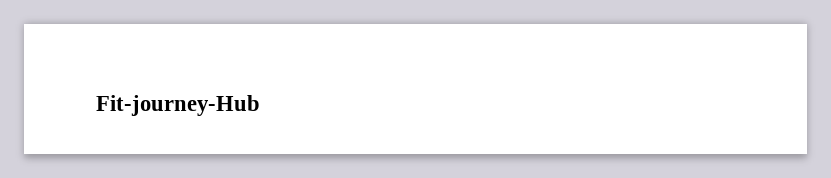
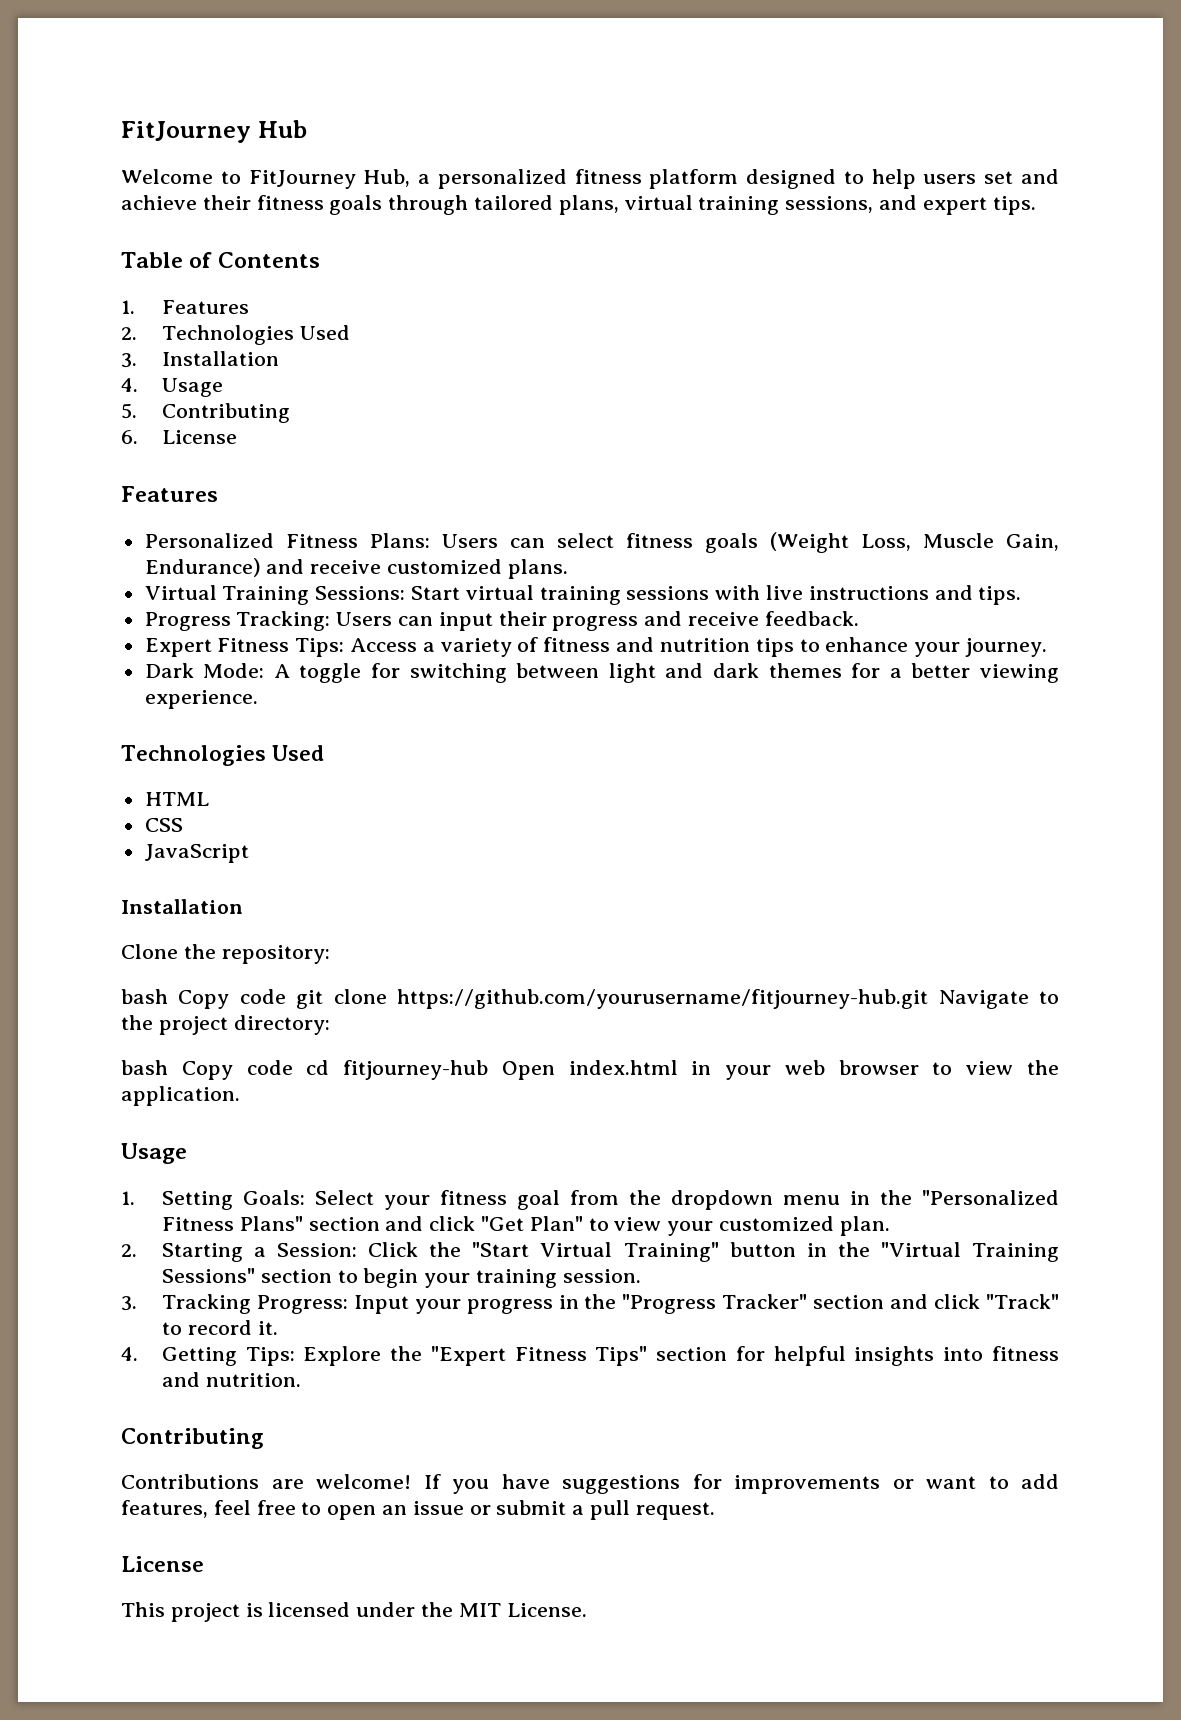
- Fit-journey-Hub
+ FitJourney Hub
+ Welcome to FitJourney Hub, a personalized fitness platform designed to help users set and achieve their fitness goals through tailored plans, virtual training sessions, and expert tips.
+ Table of Contents
+ 1. Features
+ 2. Technologies Used
+ 3. Installation
+ 4. Usage
+ 5. Contributing
+ 6. License
+ Features
+ Personalized Fitness Plans: Users can select fitness goals (Weight Loss, Muscle Gain, Endurance) and receive customized plans.
+ Virtual Training Sessions: Start virtual training sessions with live instructions and tips.
+ Progress Tracking: Users can input their progress and receive feedback.
+ Expert Fitness Tips: Access a variety of fitness and nutrition tips to enhance your journey.
+ Dark Mode: A toggle for switching between light and dark themes for a better viewing experience.
+ Technologies Used
+ HTML
+ CSS
+ JavaScript
+ Installation
+ Clone the repository:
+ bash Copy code git clone https://github.com/yourusername/fitjourney-hub.git Navigate to the project directory:
+ bash Copy code cd fitjourney-hub Open index.html in your web browser to view the application.
+ Usage
+ 1. Setting Goals: Select your fitness goal from the dropdown menu in the "Personalized Fitness Plans" section and click "Get Plan" to view your customized plan.
+ 2. Starting a Session: Click the "Start Virtual Training" button in the "Virtual Training Sessions" section to begin your training session.
+ 3. Tracking Progress: Input your progress in the "Progress Tracker" section and click "Track" to record it.
+ 4. Getting Tips: Explore the "Expert Fitness Tips" section for helpful insights into fitness and nutrition.
+ Contributing
+ Contributions are welcome! If you have suggestions for improvements or want to add features, feel free to open an issue or submit a pull request.
+ License
+ This project is licensed under the MIT License.

